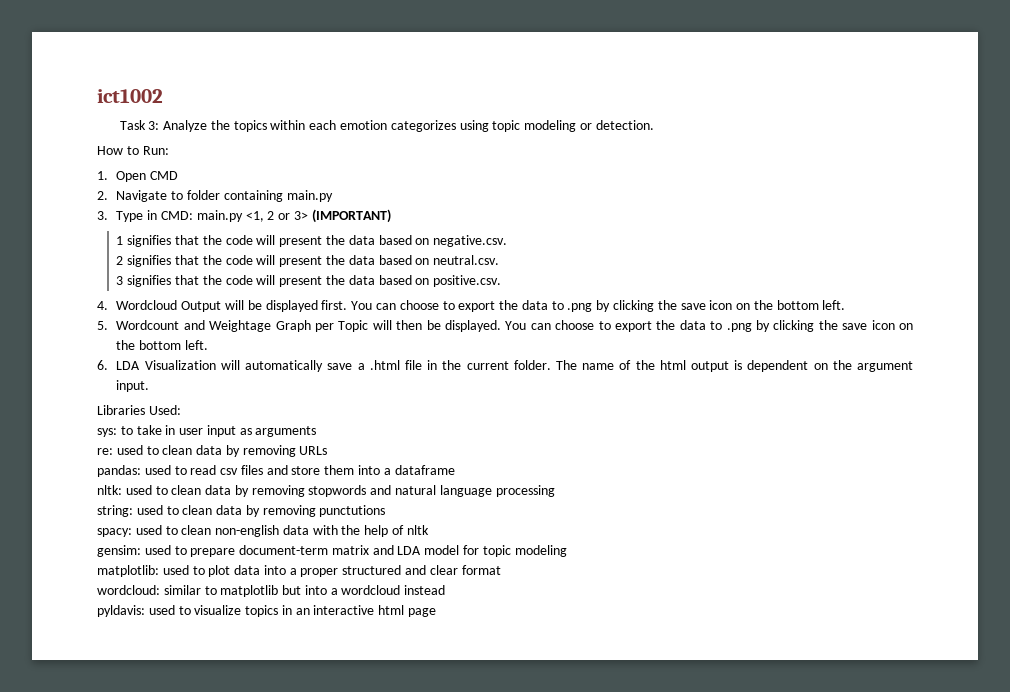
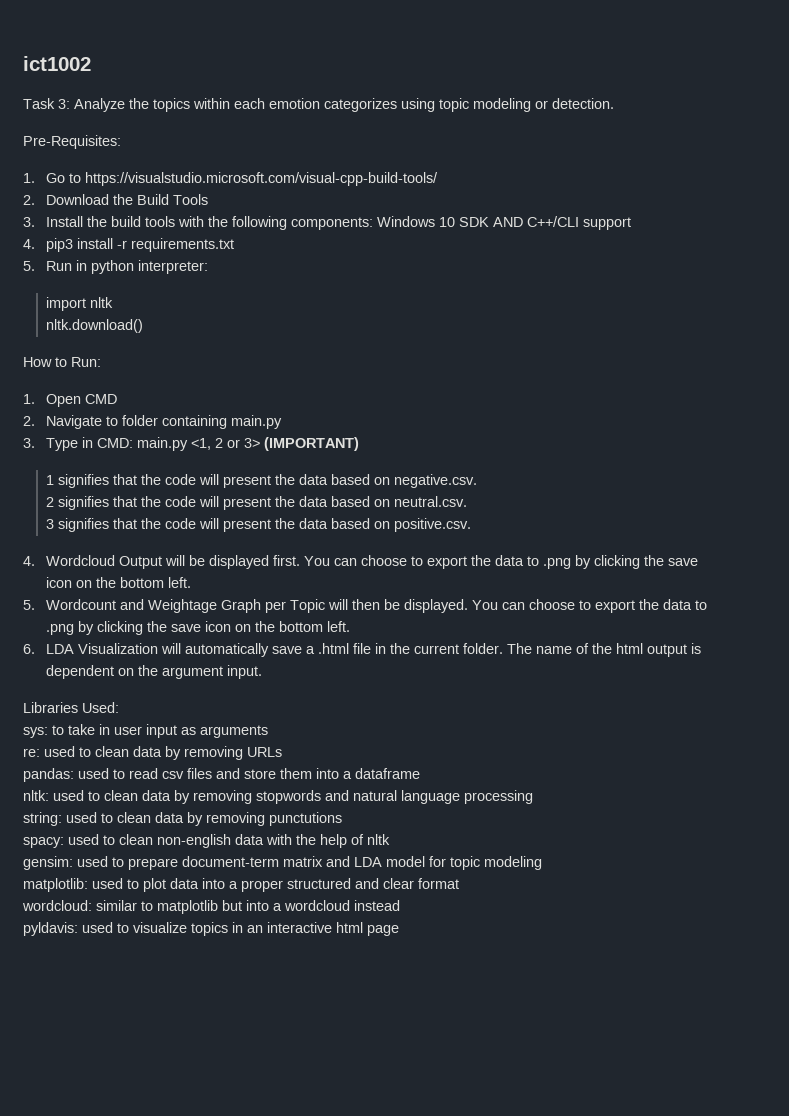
+ Pre-Requisites:
+ 1. Go to https://visualstudio.microsoft.com/visual-cpp-build-tools/
+ 2. Download the Build Tools
+ 3. Install the build tools with the following components: Windows 10 SDK AND C++/CLI support
+ 4. pip3 install -r requirements.txt
+ 5. Run in python interpreter:
+ import nltk
+ nltk.download()

